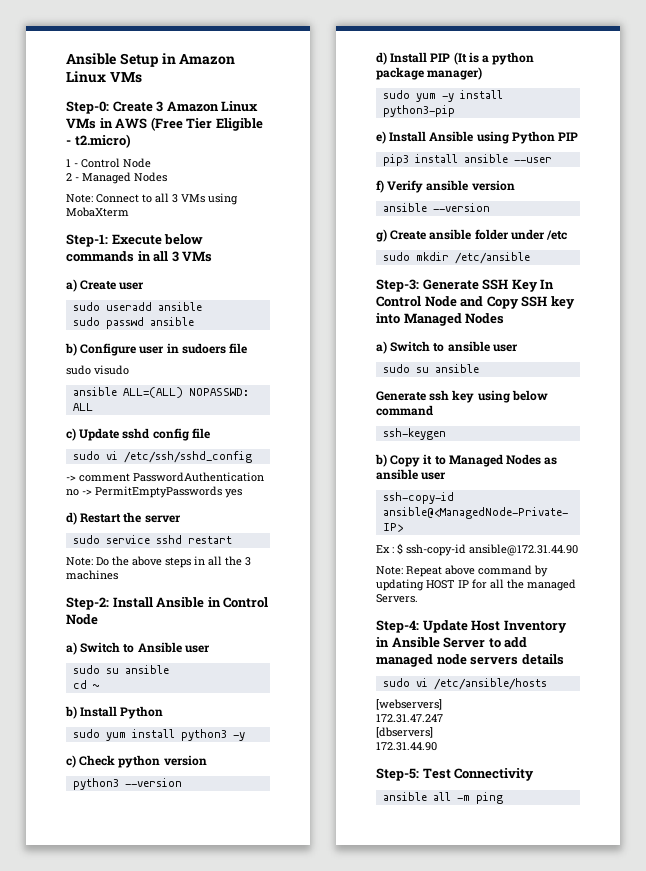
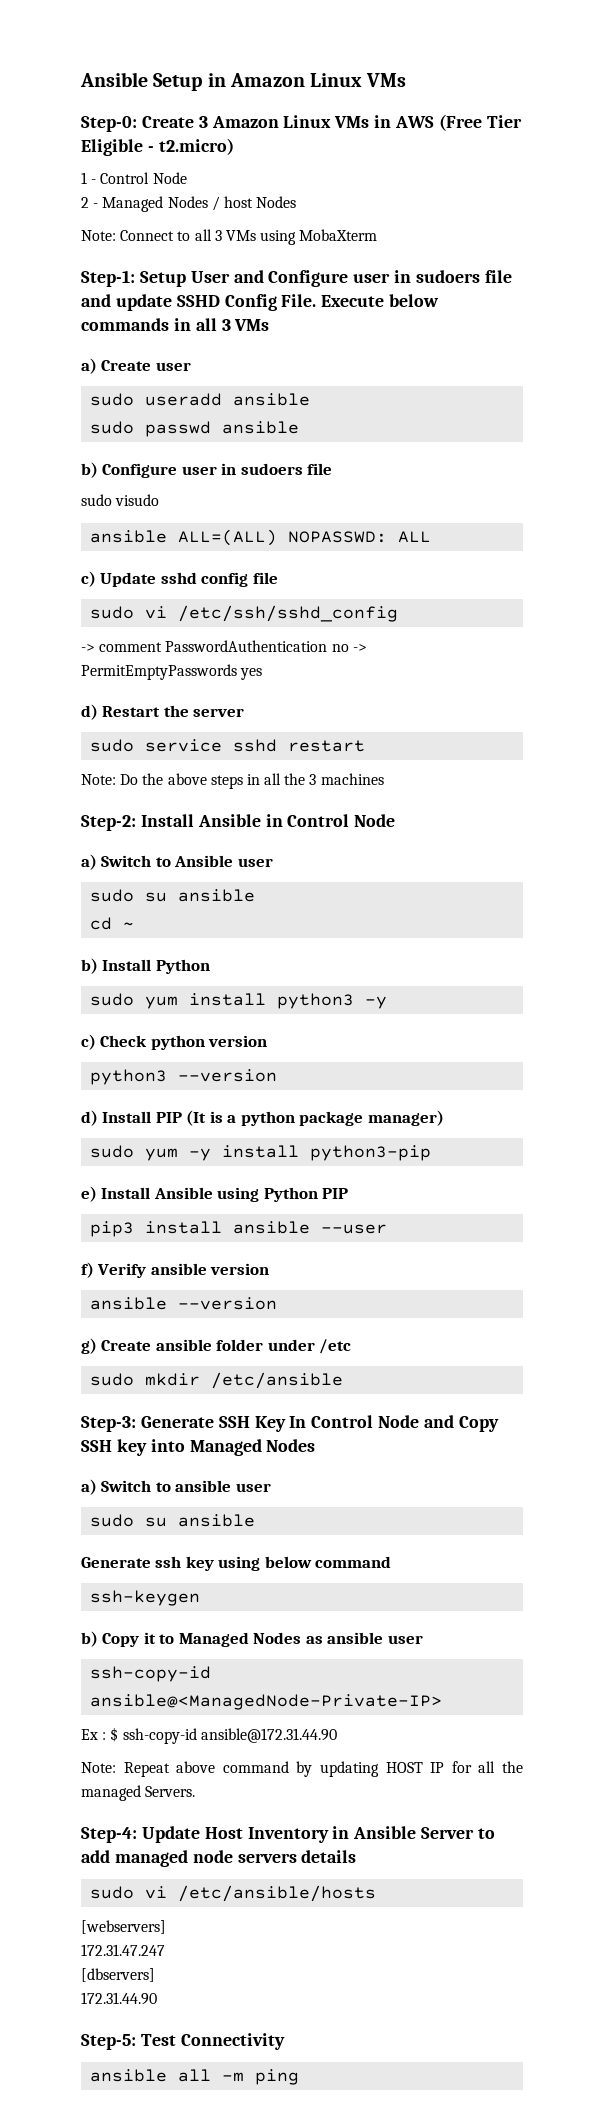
- 2 - Managed Nodes
+ 2 - Managed Nodes / host Nodes
- Step-1: Execute below commands in all 3 VMs
+ Step-1: Setup User and Configure user in sudoers file and update SSHD Config File. Execute below commands in all 3 VMs

